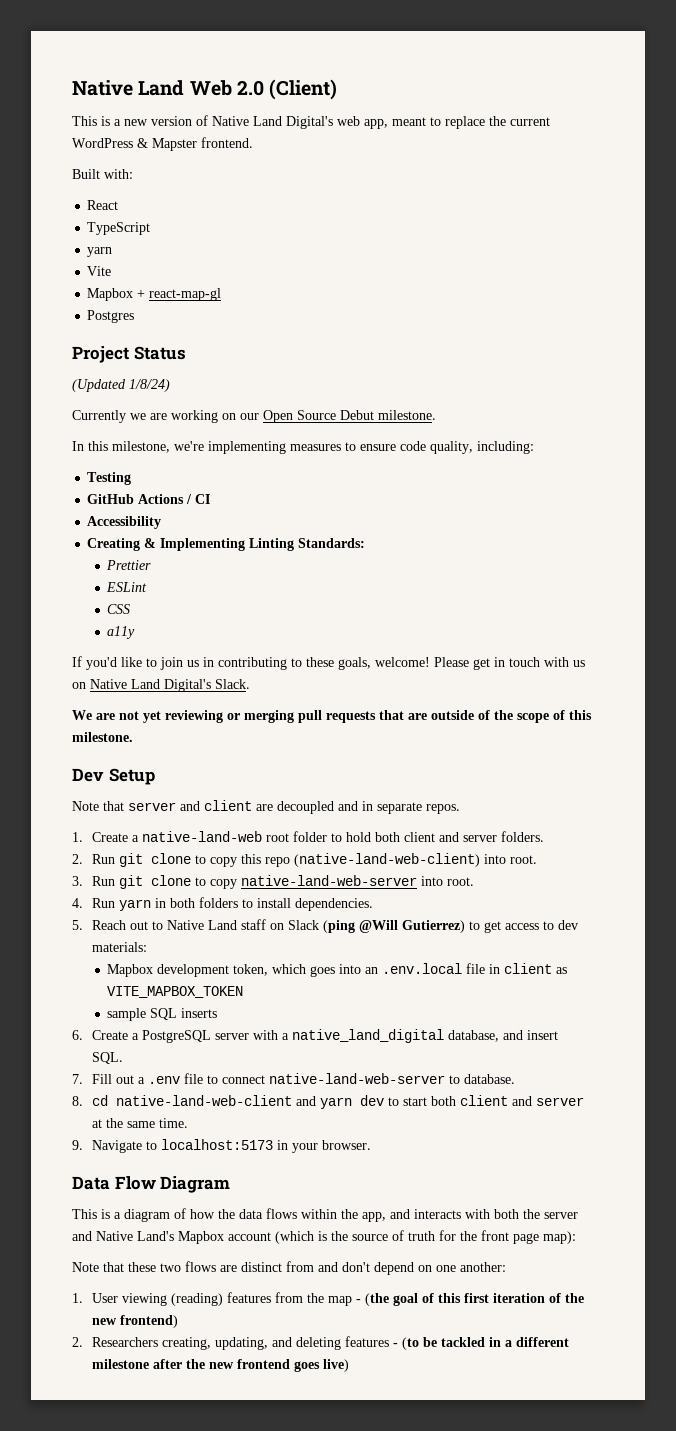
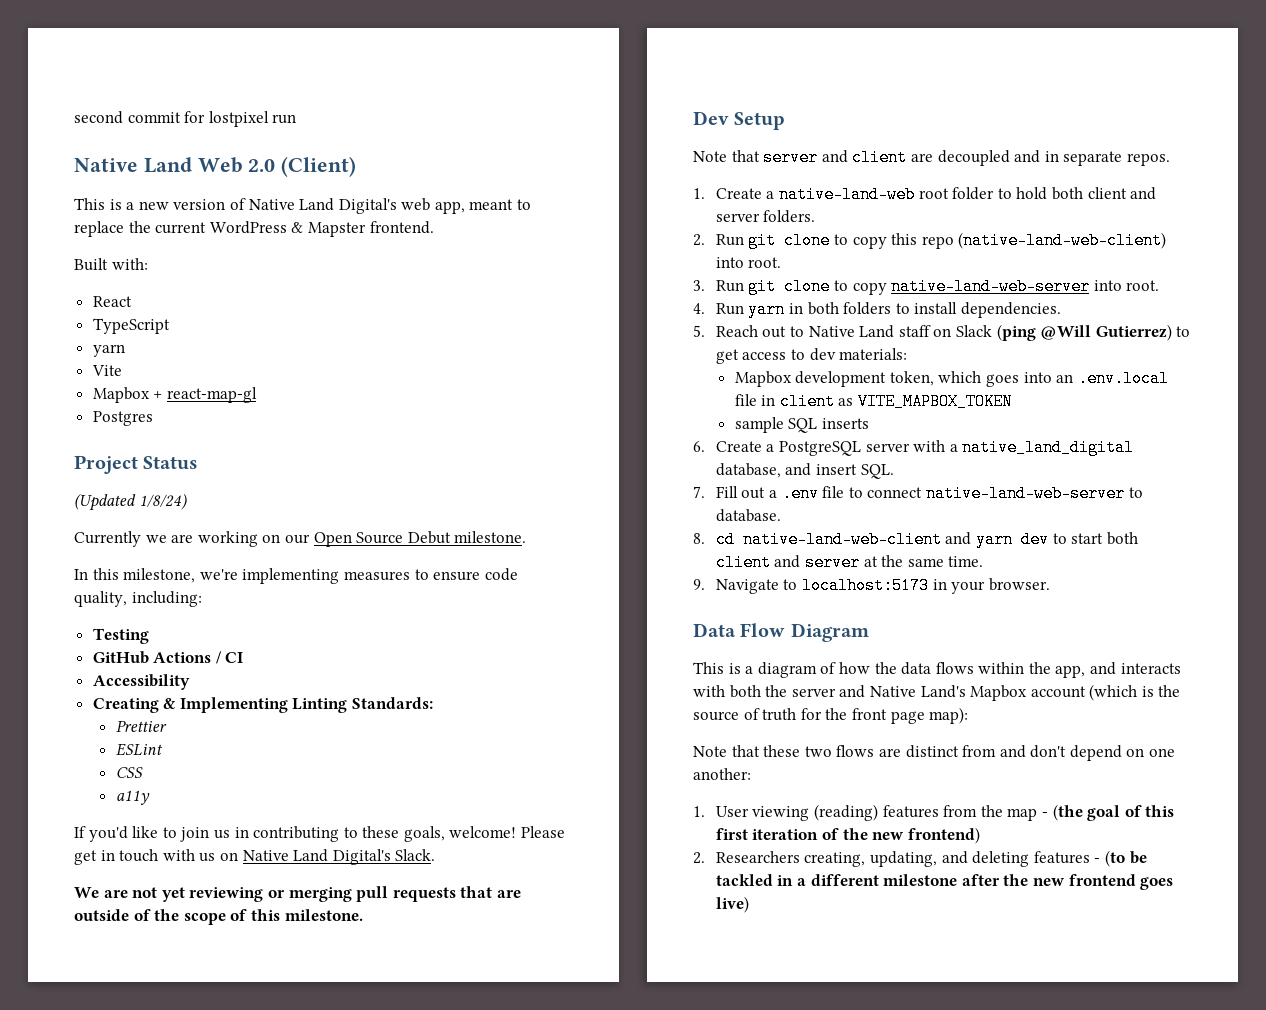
+ second commit for lostpixel run

